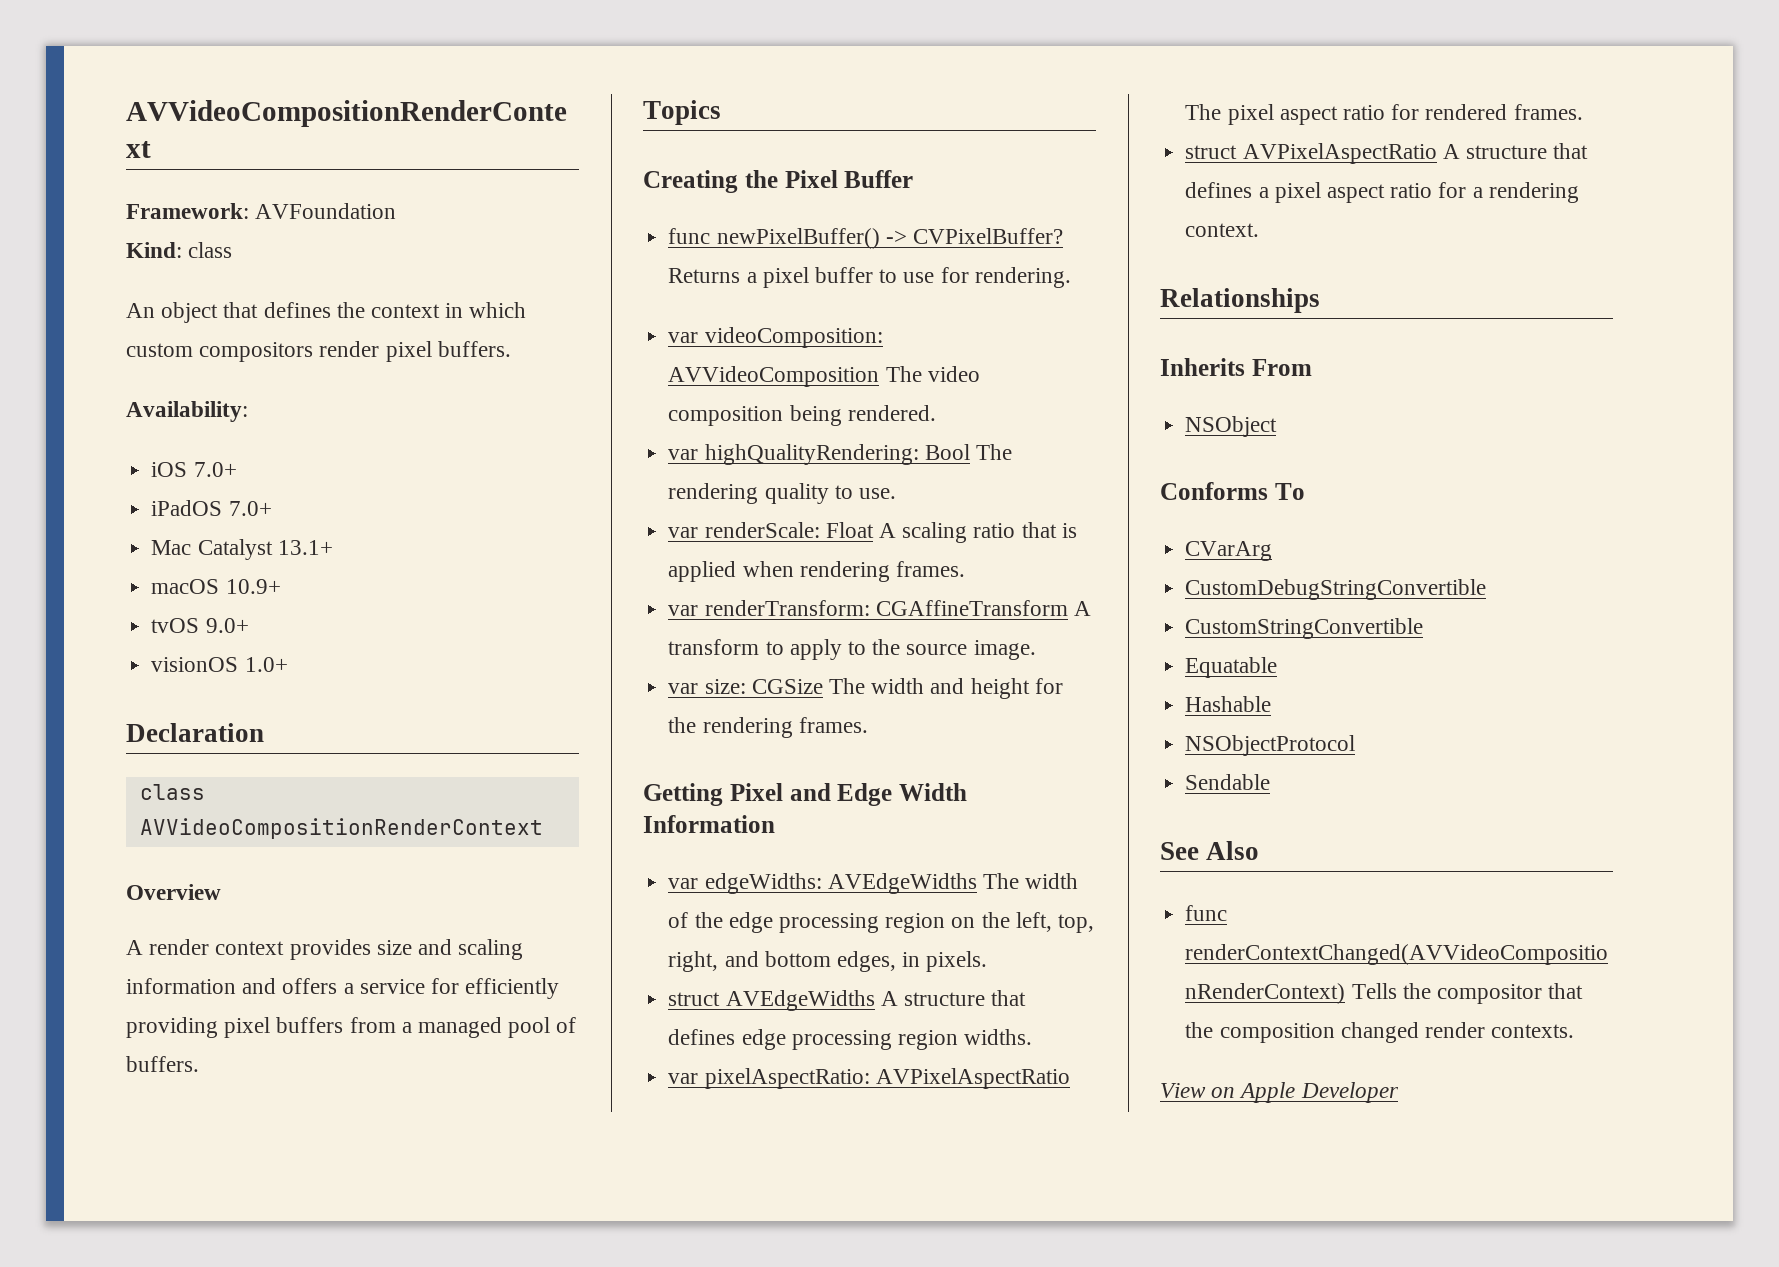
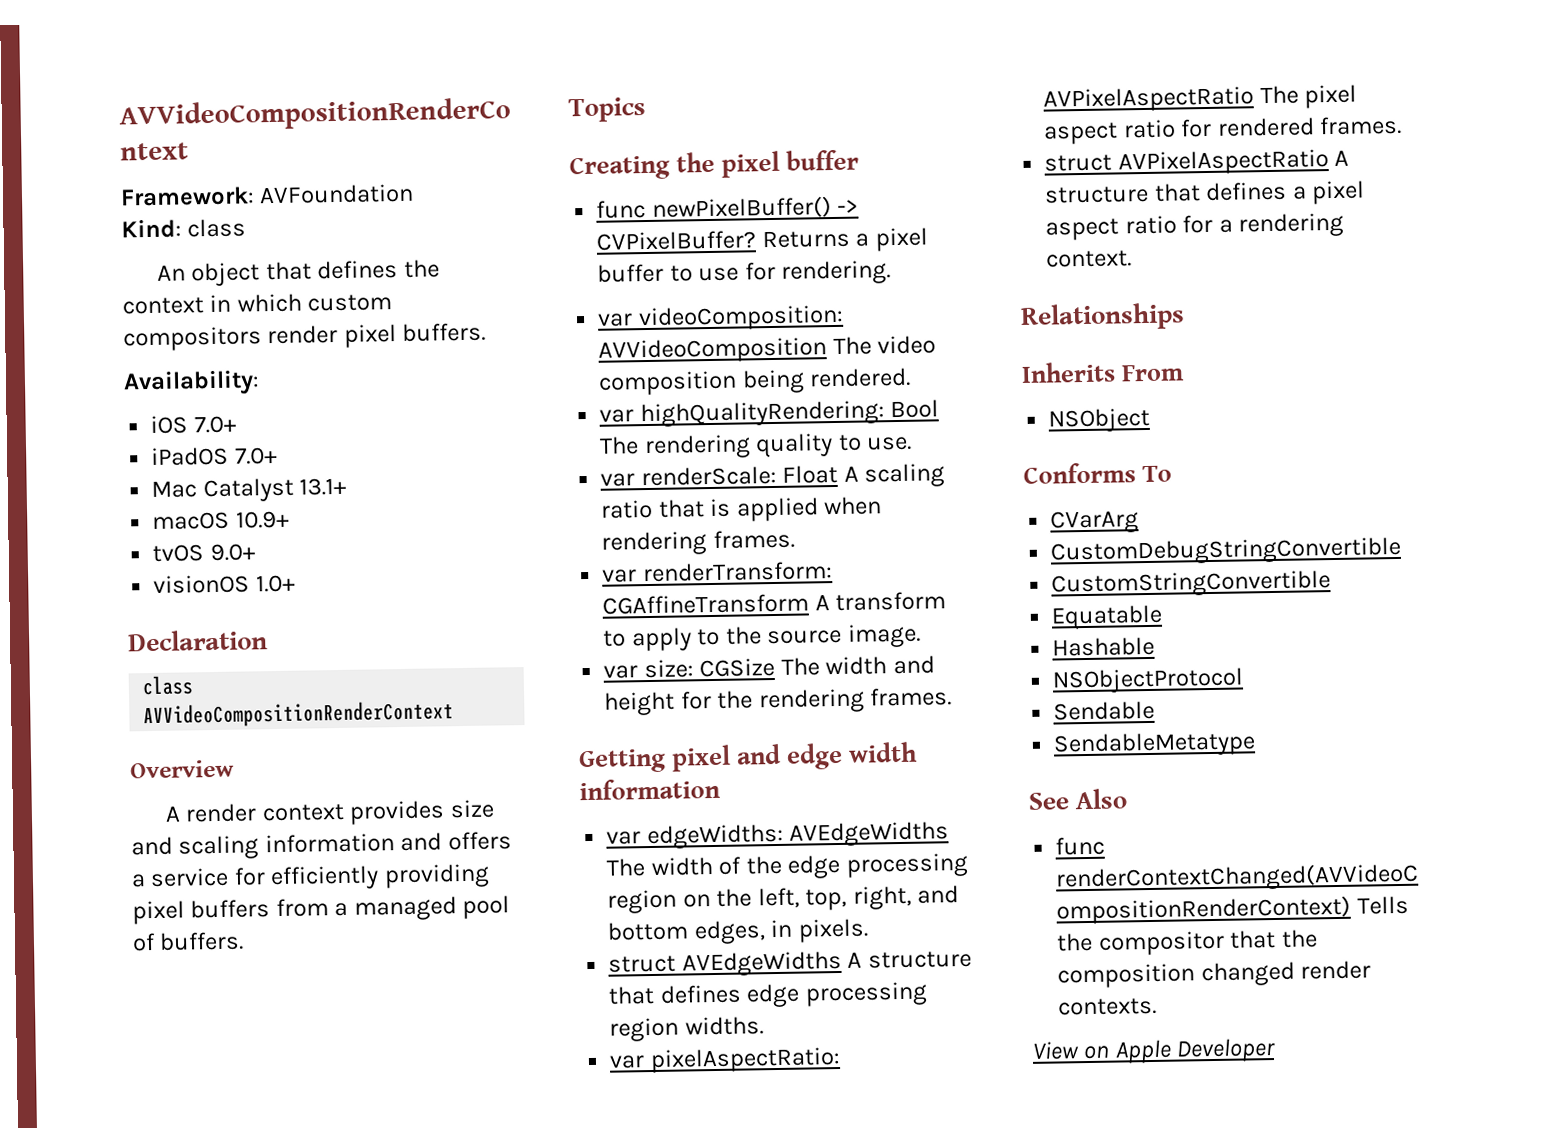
- Creating the Pixel Buffer
+ Creating the pixel buffer
- Getting Pixel and Edge Width Information
+ Getting pixel and edge width information
+ SendableMetatype

